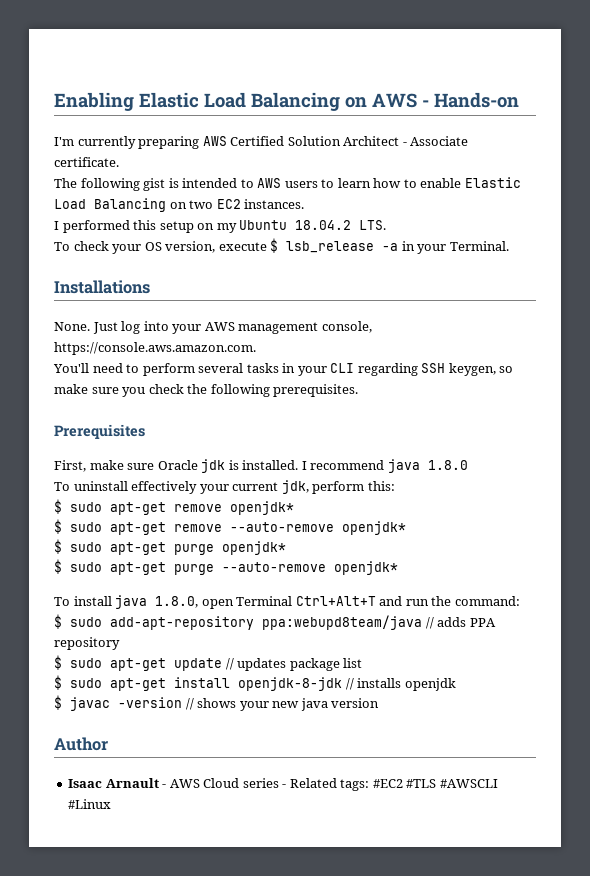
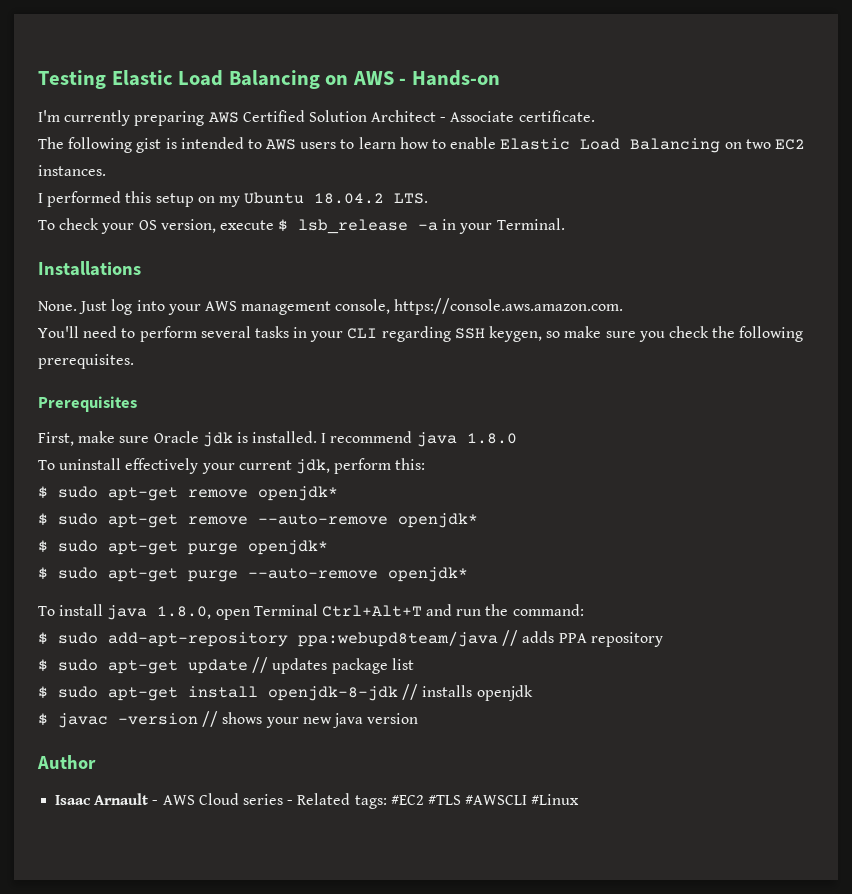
- Enabling Elastic Load Balancing on AWS - Hands-on
+ Testing Elastic Load Balancing on AWS - Hands-on

